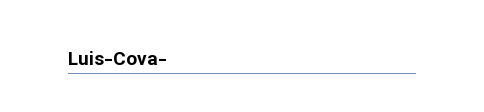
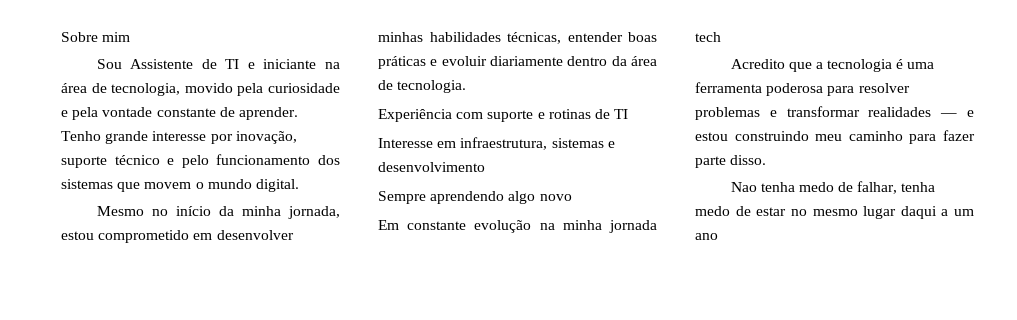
- Luis-Cova-
+ Sobre mim
+ Sou Assistente de TI e iniciante na área de tecnologia, movido pela curiosidade e pela vontade constante de aprender. Tenho grande interesse por inovação, suporte técnico e pelo funcionamento dos sistemas que movem o mundo digital.
+ Mesmo no início da minha jornada, estou comprometido em desenvolver minhas habilidades técnicas, entender boas práticas e evoluir diariamente dentro da área de tecnologia.
+ Experiência com suporte e rotinas de TI
+ Interesse em infraestrutura, sistemas e desenvolvimento
+ Sempre aprendendo algo novo
+ Em constante evolução na minha jornada tech
+ Acredito que a tecnologia é uma ferramenta poderosa para resolver problemas e transformar realidades — e estou construindo meu caminho para fazer parte disso.
+ Nao tenha medo de falhar, tenha medo de estar no mesmo lugar daqui a um ano

